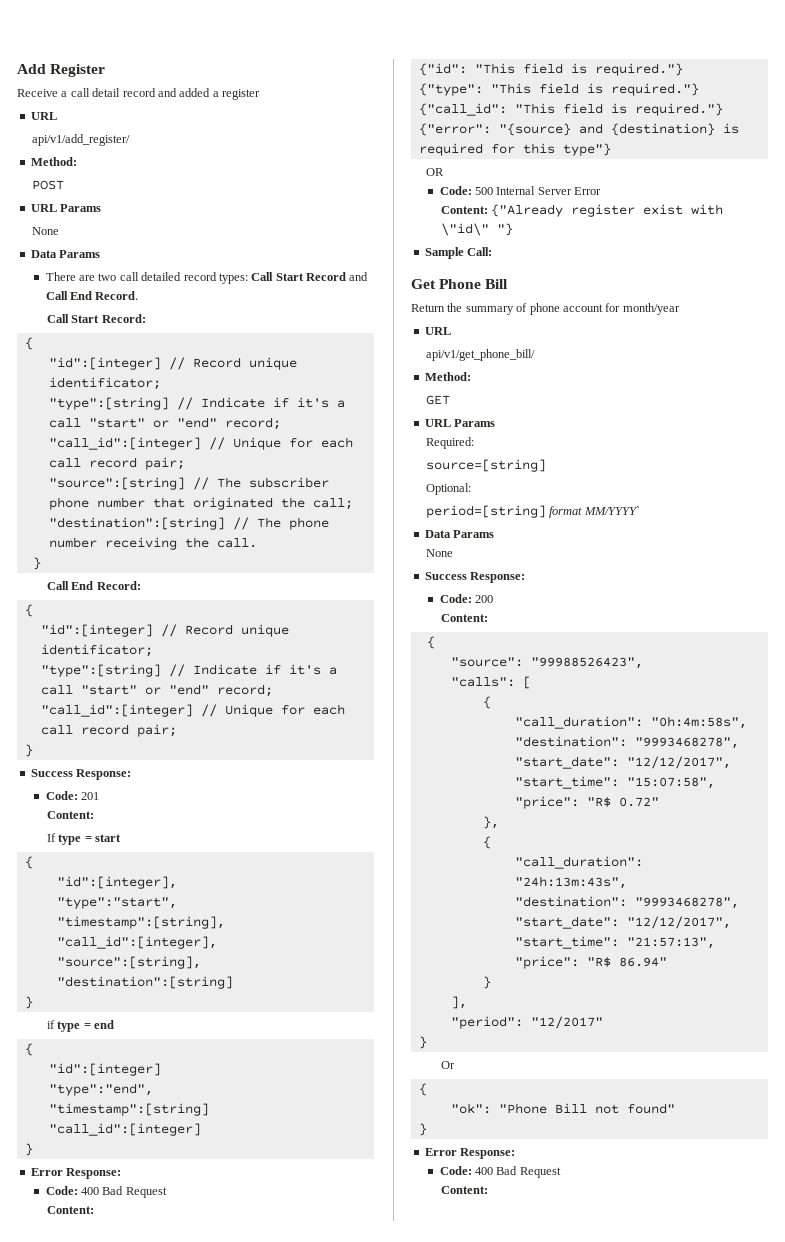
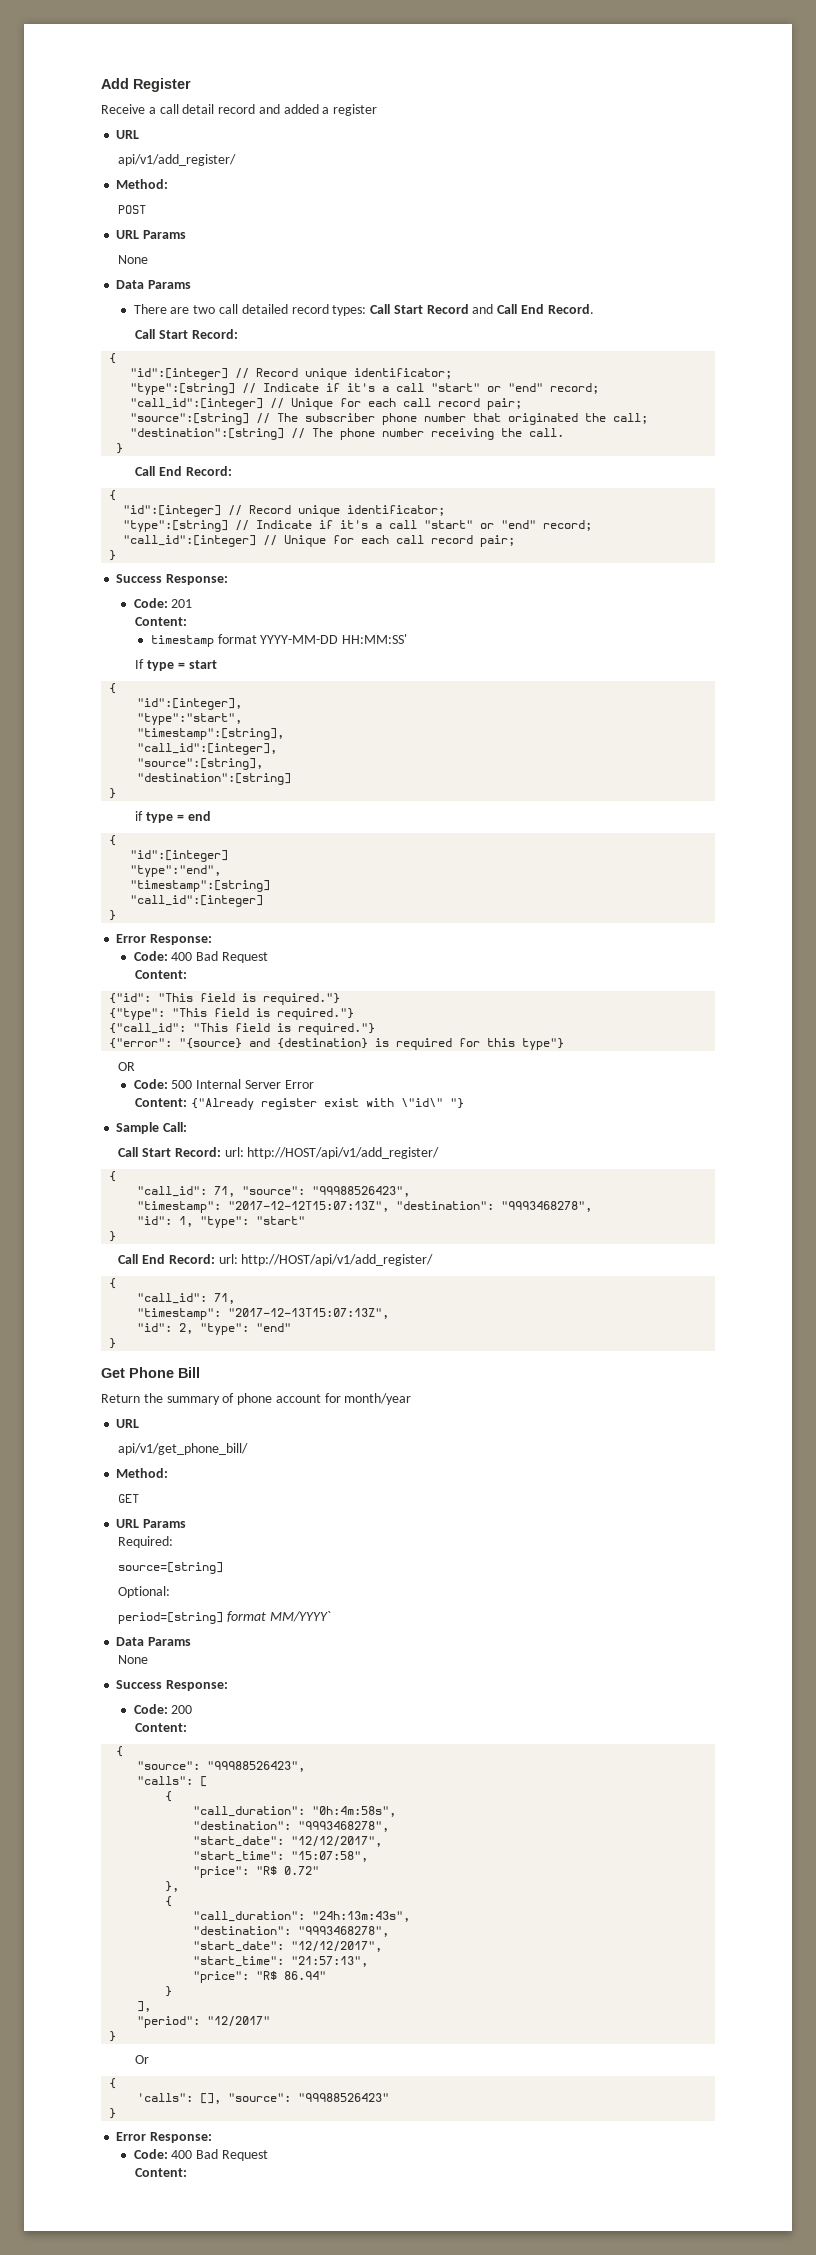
+ timestamp format YYYY-MM-DD HH:MM:SS'
+ Call Start Record: url: http://HOST/api/v1/add_register/
+ {
+ "call_id": 71, "source": "99988526423",
+ "timestamp": "2017-12-12T15:07:13Z", "destination": "9993468278",
+ "id": 1, "type": "start"
+ }
+ Call End Record: url: http://HOST/api/v1/add_register/
+ {
+ "call_id": 71,
+ "timestamp": "2017-12-13T15:07:13Z",
+ "id": 2, "type": "end"
+ }
- "ok": "Phone Bill not found"
+ 'calls": [], "source": "99988526423"

